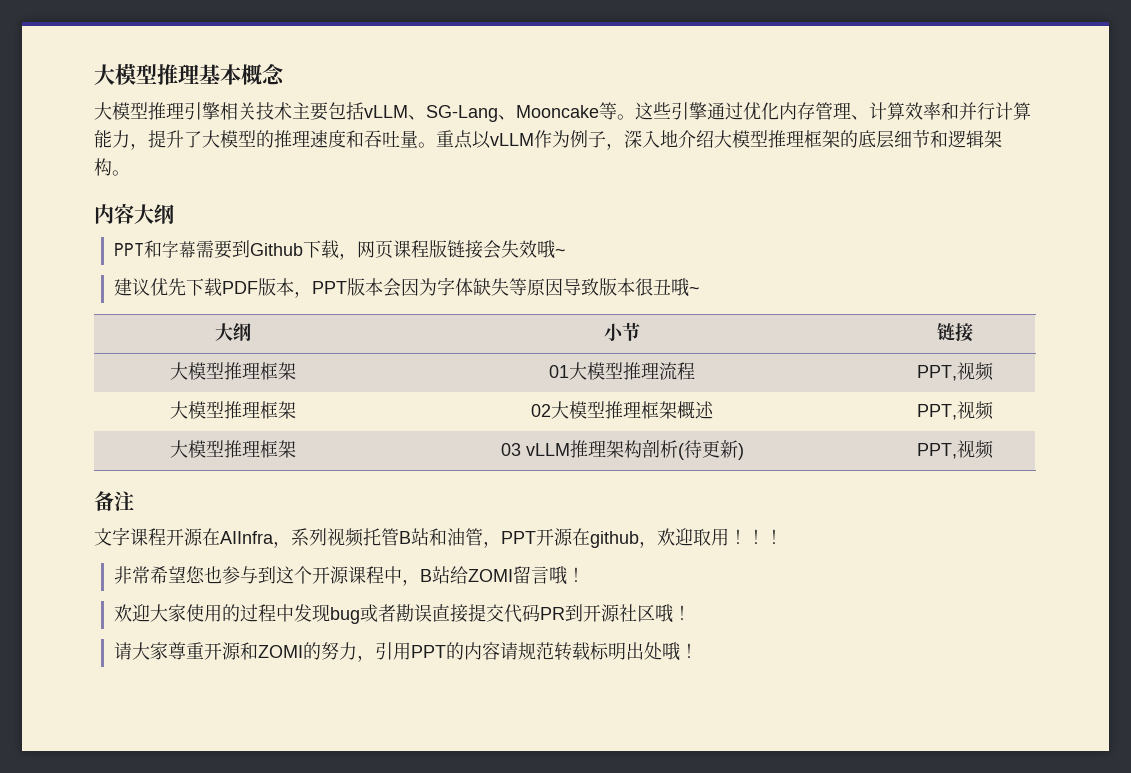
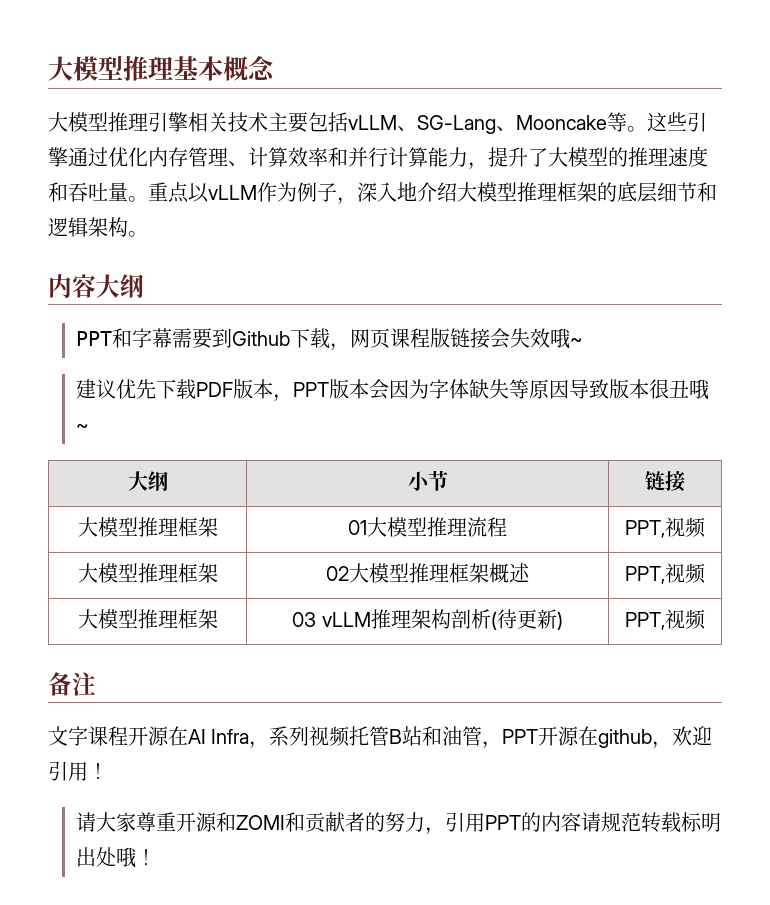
- 文字课程开源在AIInfra，系列视频托管B站和油管，PPT开源在github，欢迎取用！！！
- 非常希望您也参与到这个开源课程中，B站给ZOMI留言哦！
- 欢迎大家使用的过程中发现bug或者勘误直接提交代码PR到开源社区哦！
+ 文字课程开源在AI Infra，系列视频托管B站和油管，PPT开源在github，欢迎引用！
- 请大家尊重开源和ZOMI的努力，引用PPT的内容请规范转载标明出处哦！
+ 请大家尊重开源和ZOMI和贡献者的努力，引用PPT的内容请规范转载标明出处哦！

